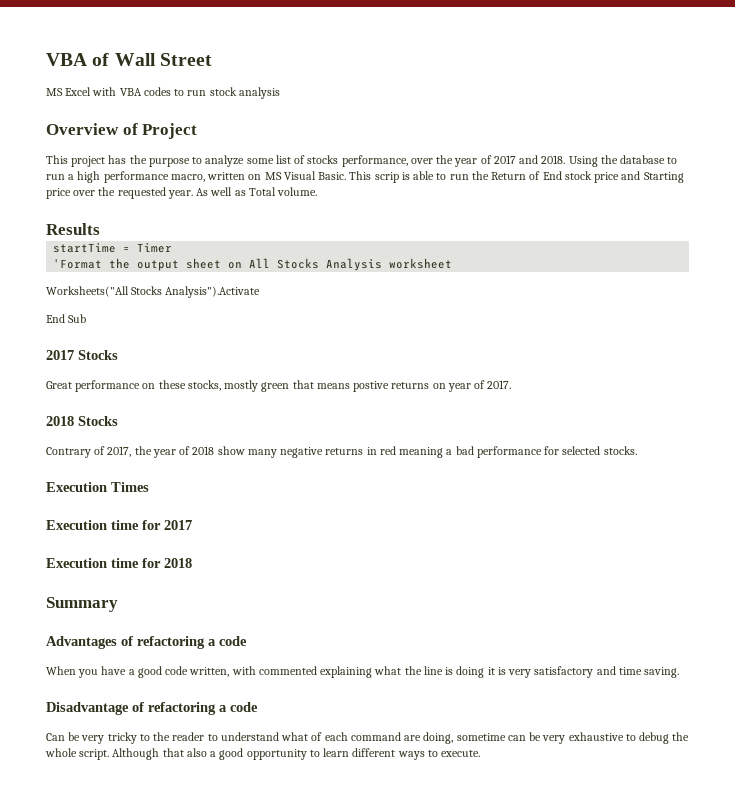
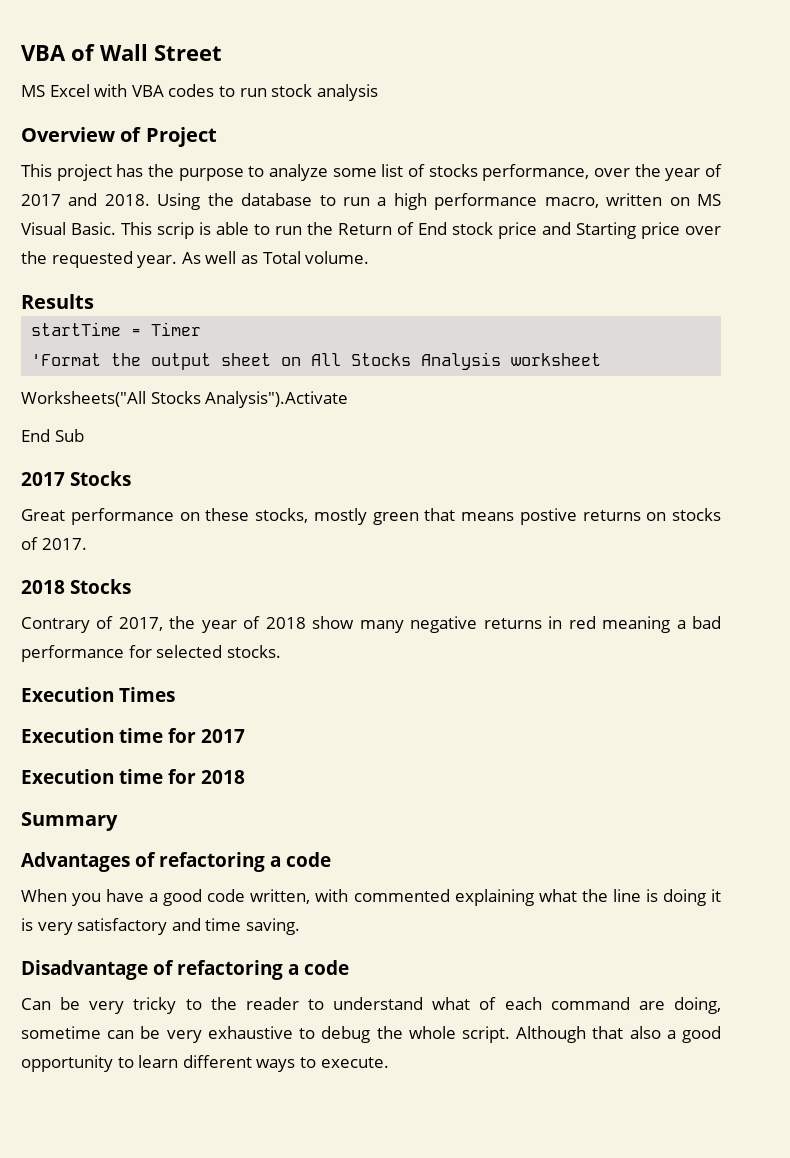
- Great performance on these stocks, mostly green that means postive returns on year of 2017.
+ Great performance on these stocks, mostly green that means postive returns on stocks of 2017.

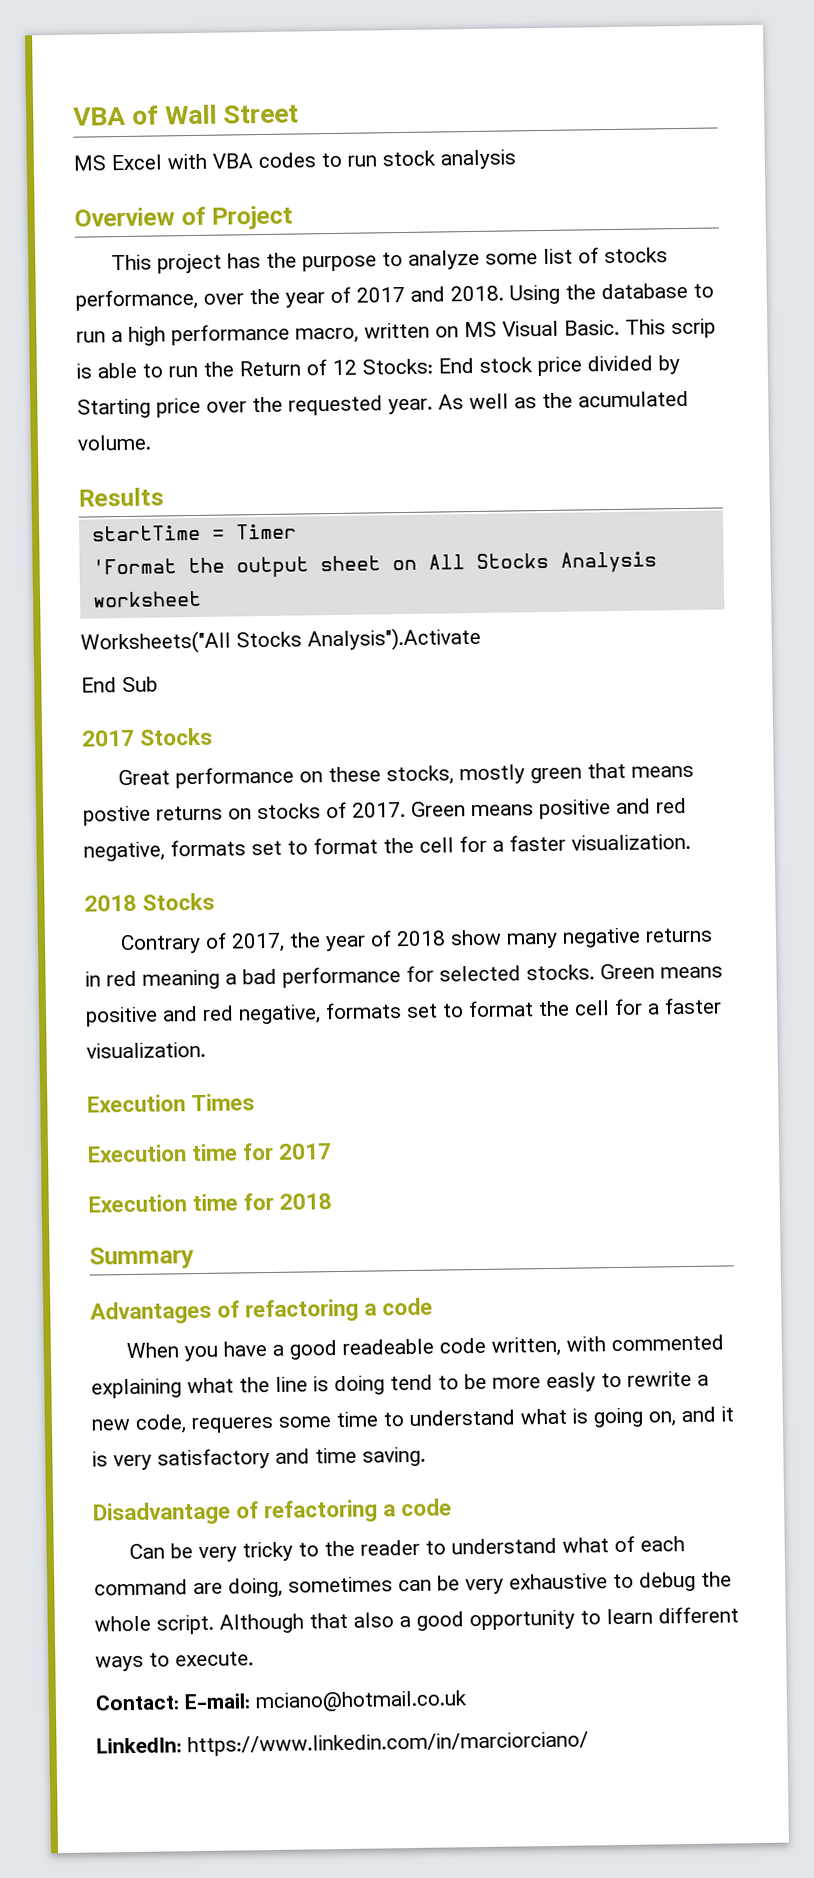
- This scrip is able to run the Return of End stock price and Starting price over the requested year.
+ This scrip is able to run the Return of 12 Stocks: End stock price divided by Starting price over the requested year.
- As well as Total volume.
+ As well as the acumulated volume.
- Great performance on these stocks, mostly green that means postive returns on stocks of 2017.
+ Great performance on these stocks, mostly green that means postive returns on stocks of 2017. Green means positive and red negative, formats set to format the cell for a faster visualization.
- Contrary of 2017, the year of 2018 show many negative returns in red meaning a bad performance for selected stocks.
+ Contrary of 2017, the year of 2018 show many negative returns in red meaning a bad performance for selected stocks. Green means positive and red negative, formats set to format the cell for a faster visualization.
- When you have a good code written, with commented explaining what the line is doing it is very satisfactory and time saving.
+ When you have a good readeable code written, with commented explaining what the line is doing tend to be more easly to rewrite a new code, requeres some time to understand what is going on, and it is very satisfactory and time saving.
- Can be very tricky to the reader to understand what of each command are doing, sometime can be very exhaustive to debug the whole script.
+ Can be very tricky to the reader to understand what of each command are doing, sometimes can be very exhaustive to debug the whole script.
+ Contact: E-mail: mciano@hotmail.co.uk
+ LinkedIn: https://www.linkedin.com/in/marciorciano/

